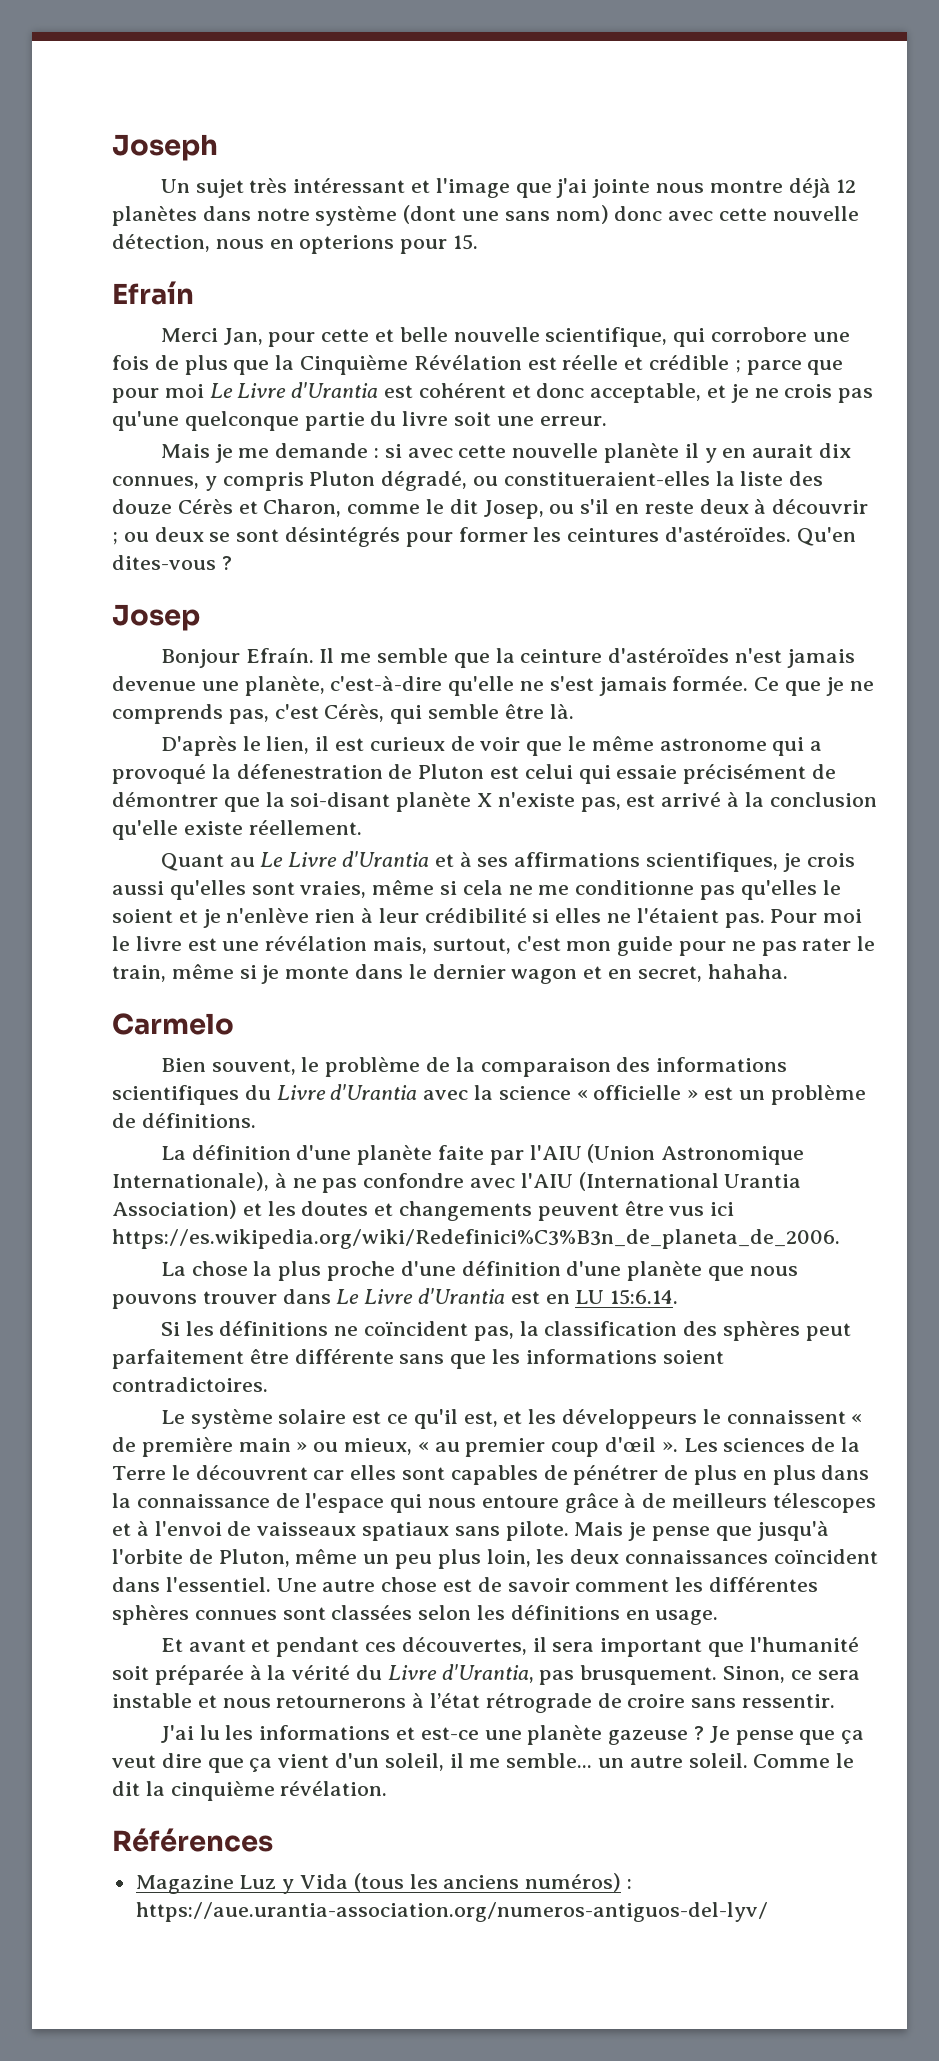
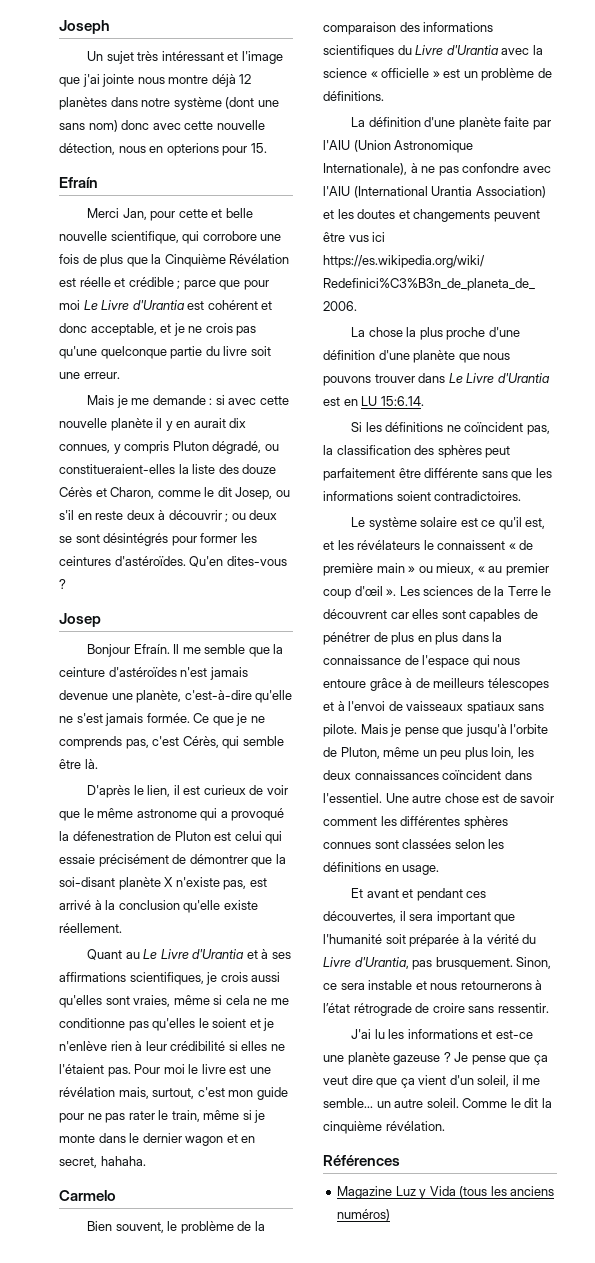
- Le système solaire est ce qu'il est, et les développeurs le connaissent « de première main » ou mieux, « au premier coup d'œil ».
+ Le système solaire est ce qu'il est, et les révélateurs le connaissent « de première main » ou mieux, « au premier coup d'œil ».
- Magazine Luz y Vida (tous les anciens numéros) : https://aue.urantia-association.org/numeros-antiguos-del-lyv/
+ Magazine Luz y Vida (tous les anciens numéros)

